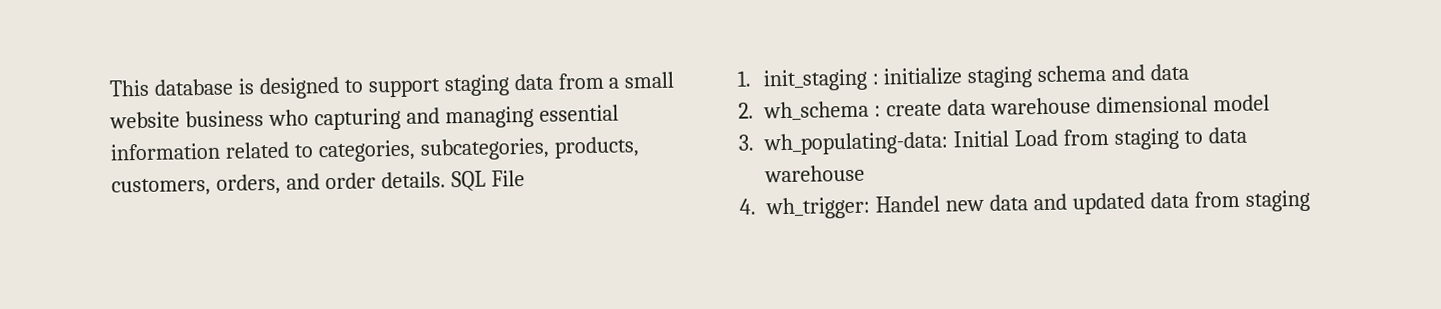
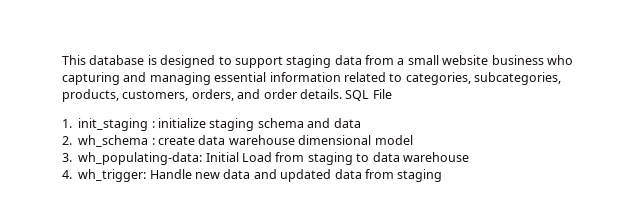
- 4. wh_trigger: Handel new data and updated data from staging
+ 4. wh_trigger: Handle new data and updated data from staging

